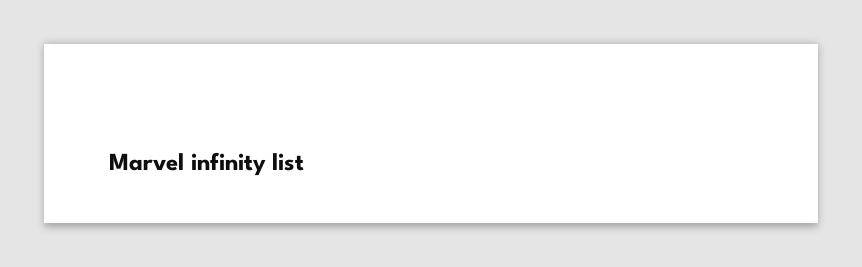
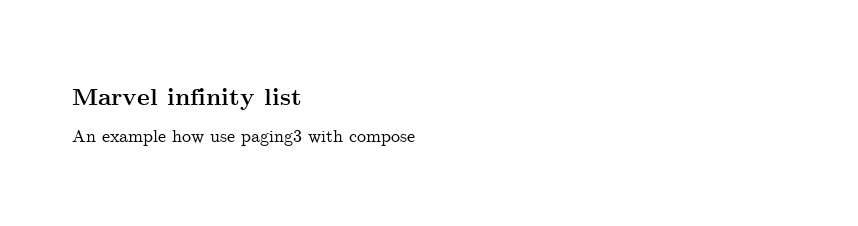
+ An example how use paging3 with compose

